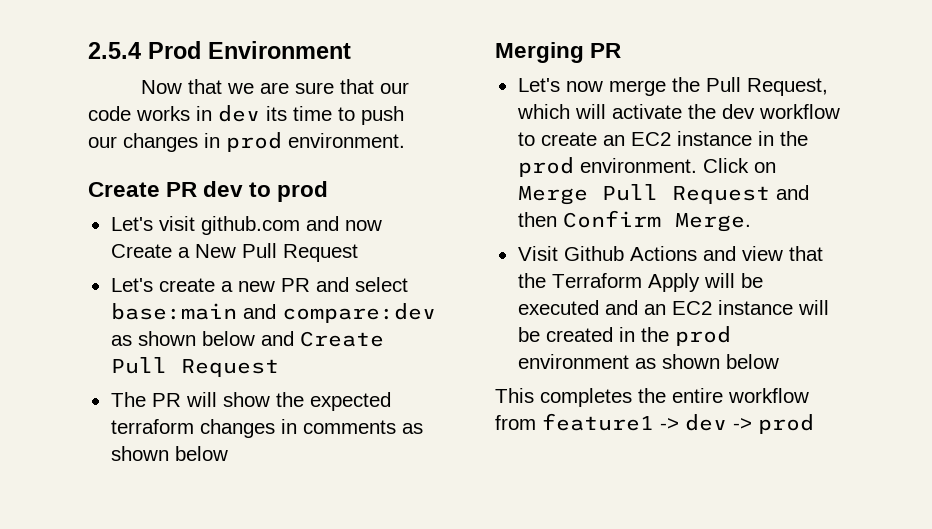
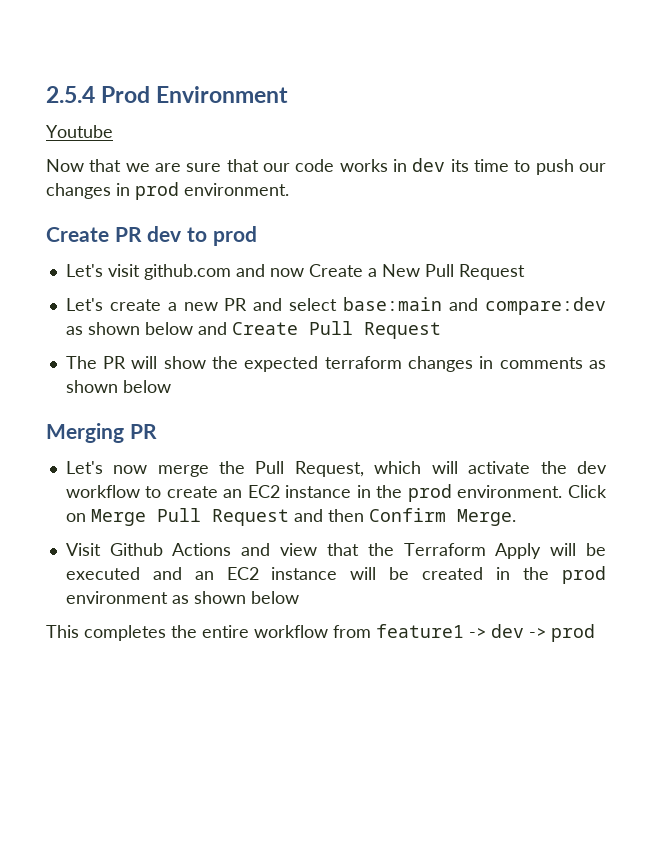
+ Youtube

